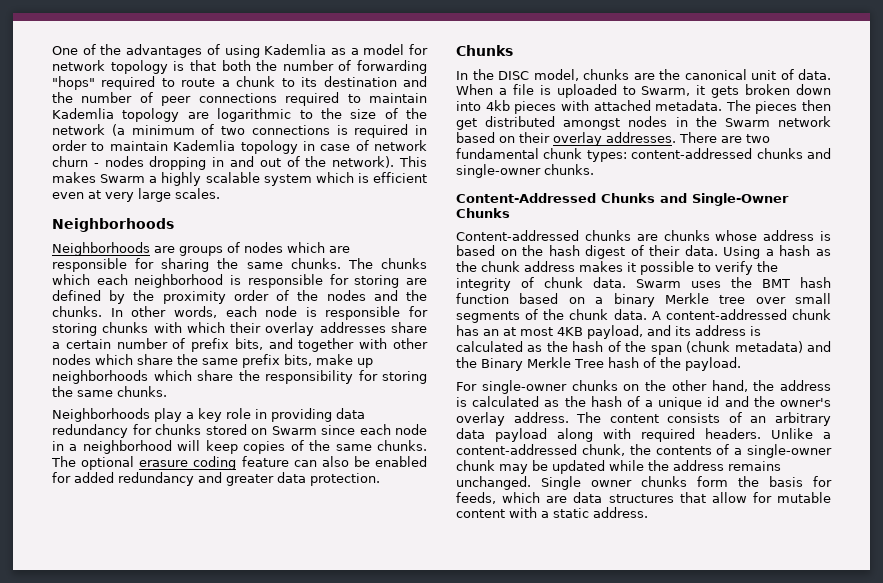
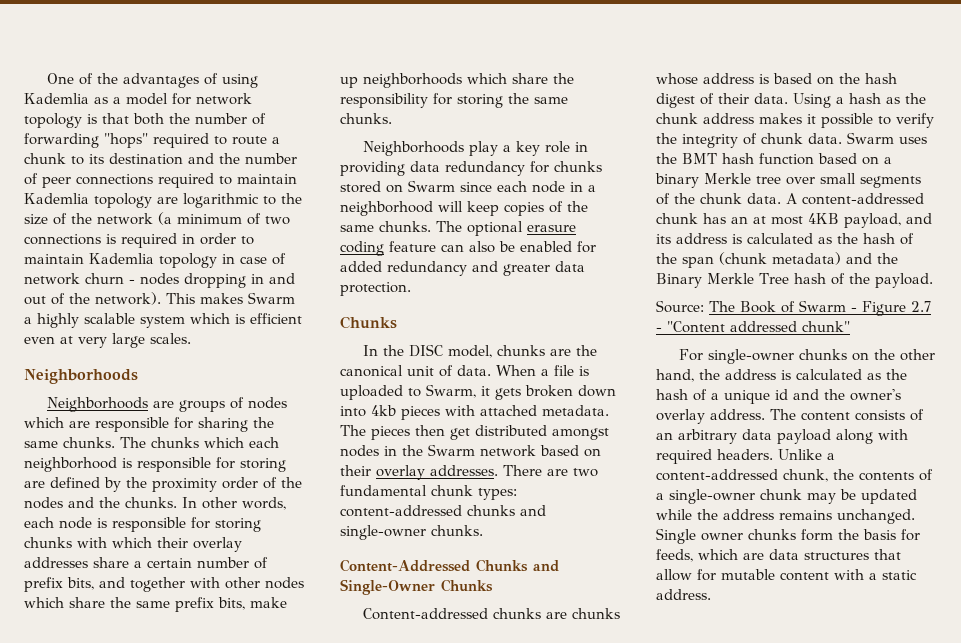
+ Source: The Book of Swarm - Figure 2.7 - "Content addressed chunk"

